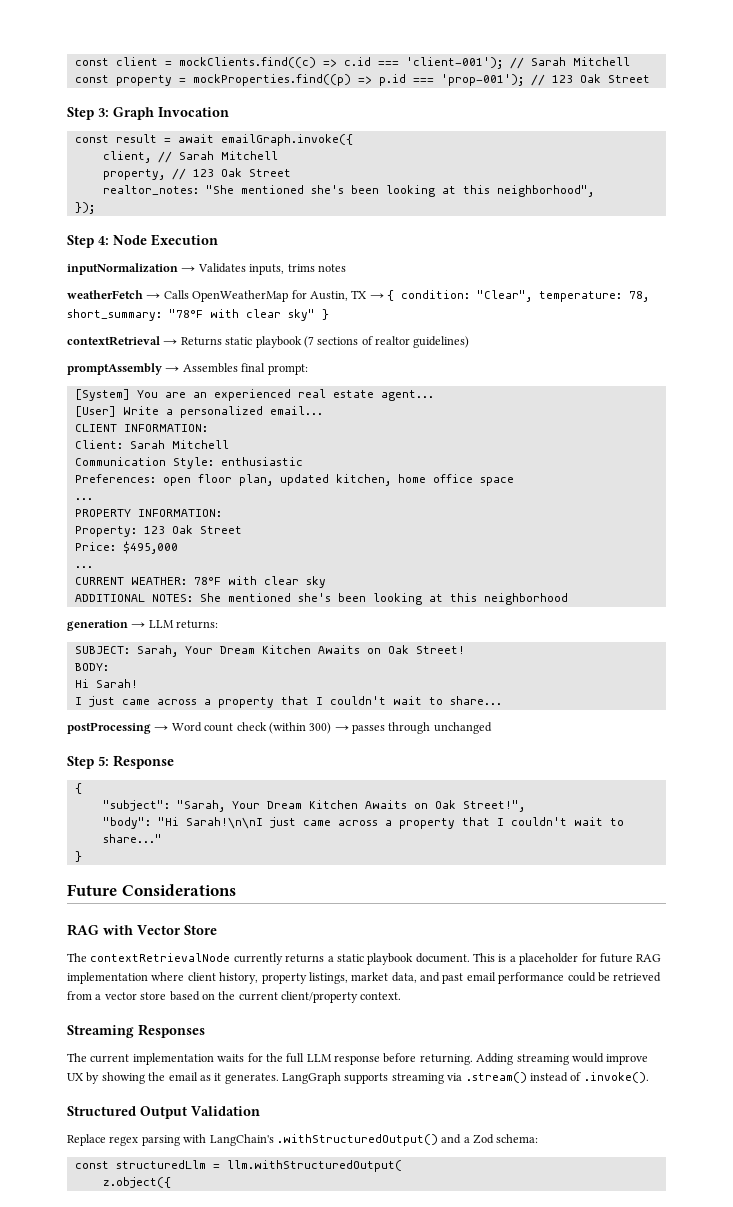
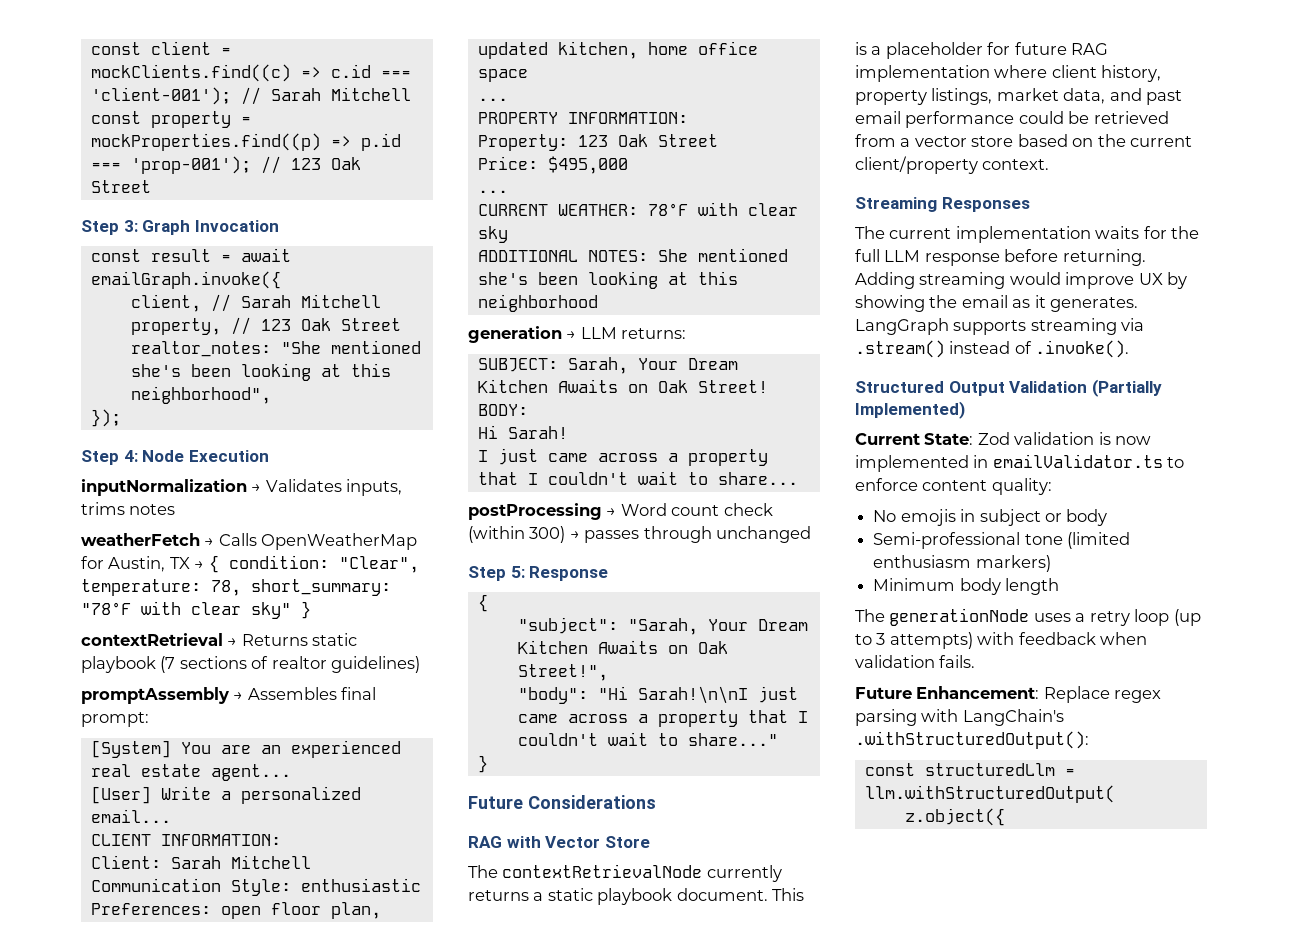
- Structured Output Validation
- Replace regex parsing with LangChain's .withStructuredOutput() and a Zod schema:
+ Structured Output Validation (Partially Implemented)
+ Current State: Zod validation is now implemented in emailValidator.ts to enforce content quality:
+ No emojis in subject or body
+ Semi-professional tone (limited enthusiasm markers)
+ Minimum body length
+ The generationNode uses a retry loop (up to 3 attempts) with feedback when validation fails.
+ Future Enhancement: Replace regex parsing with LangChain's .withStructuredOutput():

